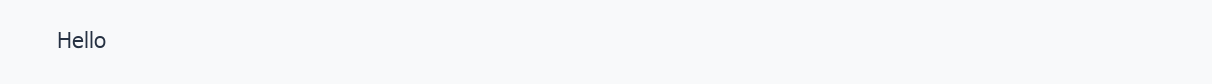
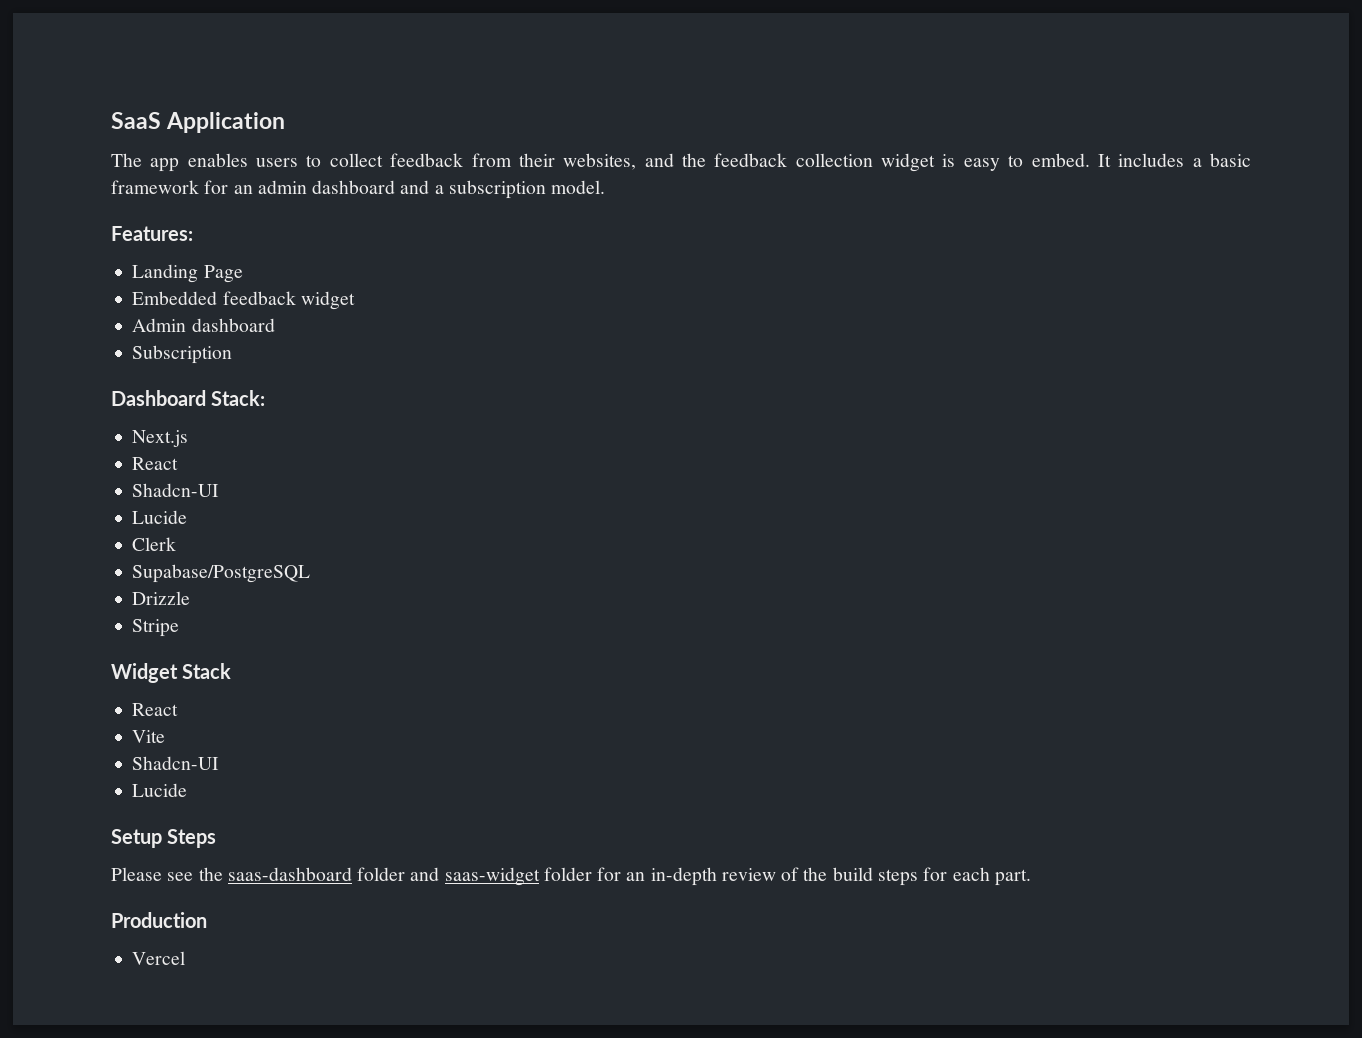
- Hello
+ SaaS Application
+ The app enables users to collect feedback from their websites, and the feedback collection widget is easy to embed. It includes a basic framework for an admin dashboard and a subscription model.
+ Features:
+ Landing Page
+ Embedded feedback widget
+ Admin dashboard
+ Subscription
+ Dashboard Stack:
+ Next.js
+ React
+ Shadcn-UI
+ Lucide
+ Clerk
+ Supabase/PostgreSQL
+ Drizzle
+ Stripe
+ Widget Stack
+ React
+ Vite
+ Shadcn-UI
+ Lucide
+ Setup Steps
+ Please see the saas-dashboard folder and saas-widget folder for an in-depth review of the build steps for each part.
+ Production
+ Vercel

